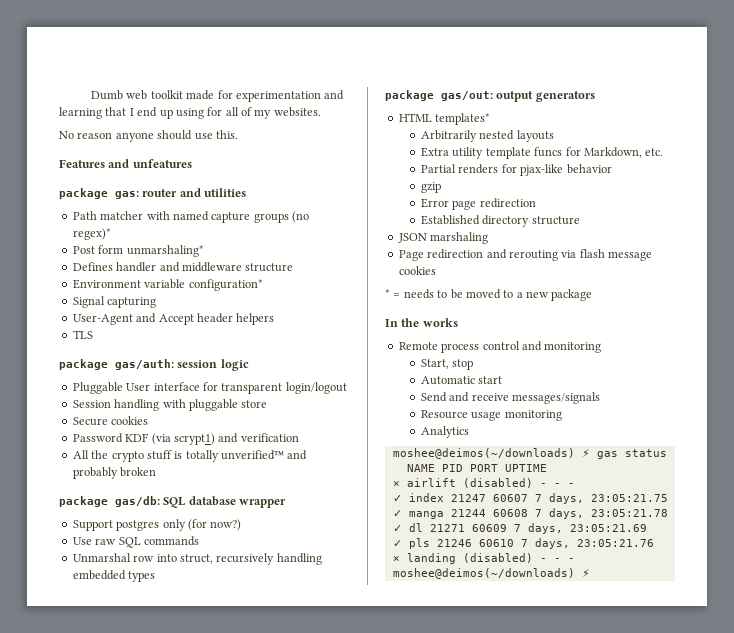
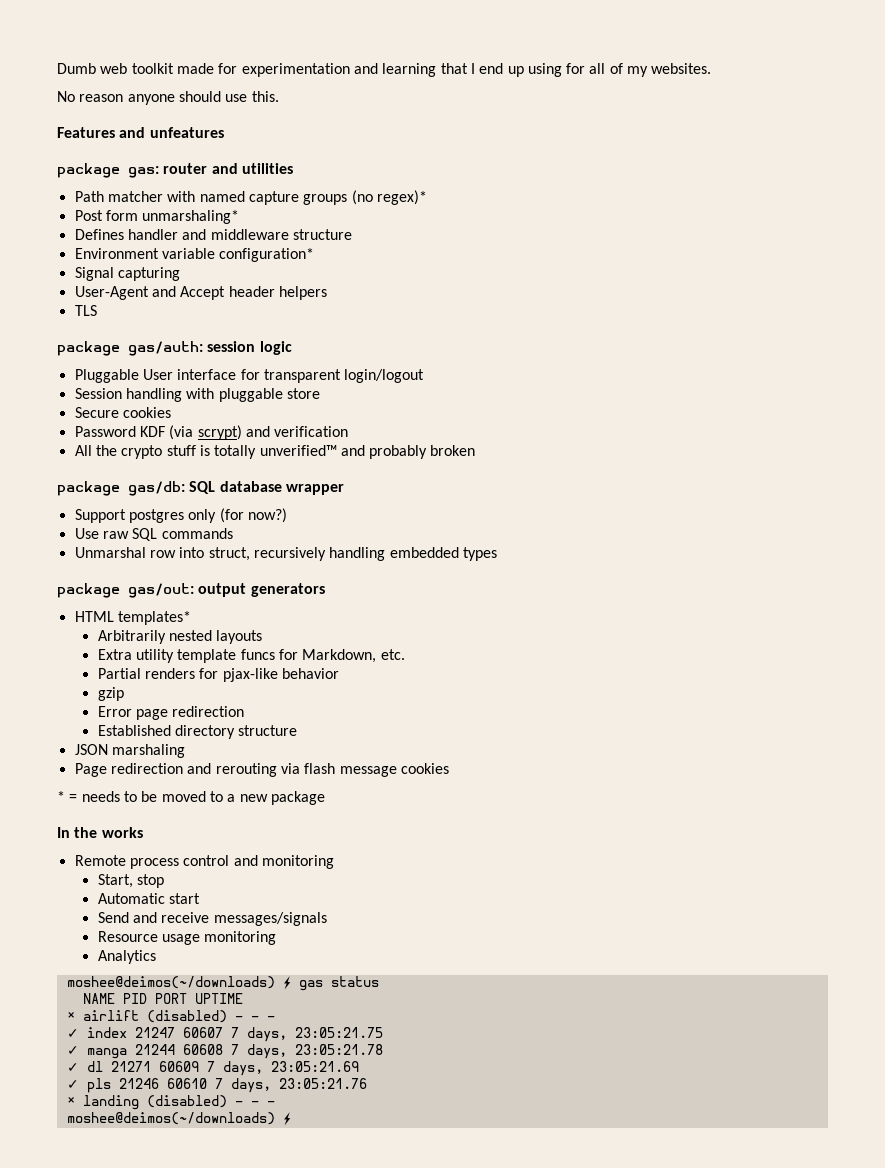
- Password KDF (via scrypt1) and verification
+ Password KDF (via scrypt) and verification

